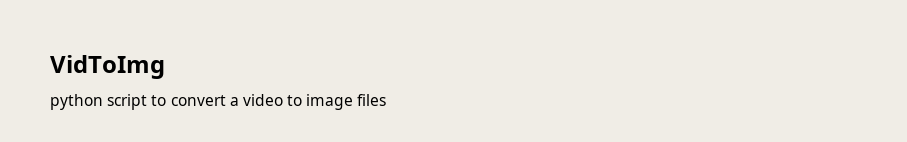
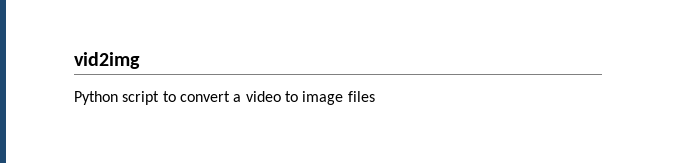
- VidToImg
- python script to convert a video to image files
+ vid2img
+ Python script to convert a video to image files

